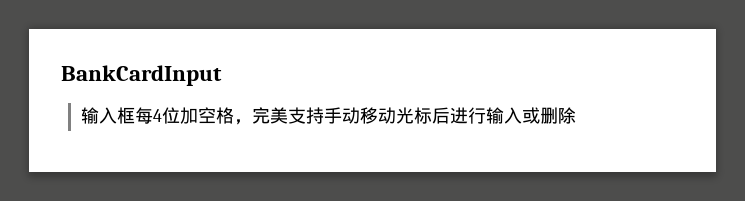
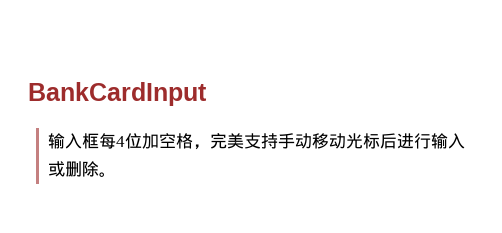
- 输入框每4位加空格，完美支持手动移动光标后进行输入或删除
+ 输入框每4位加空格，完美支持手动移动光标后进行输入或删除。

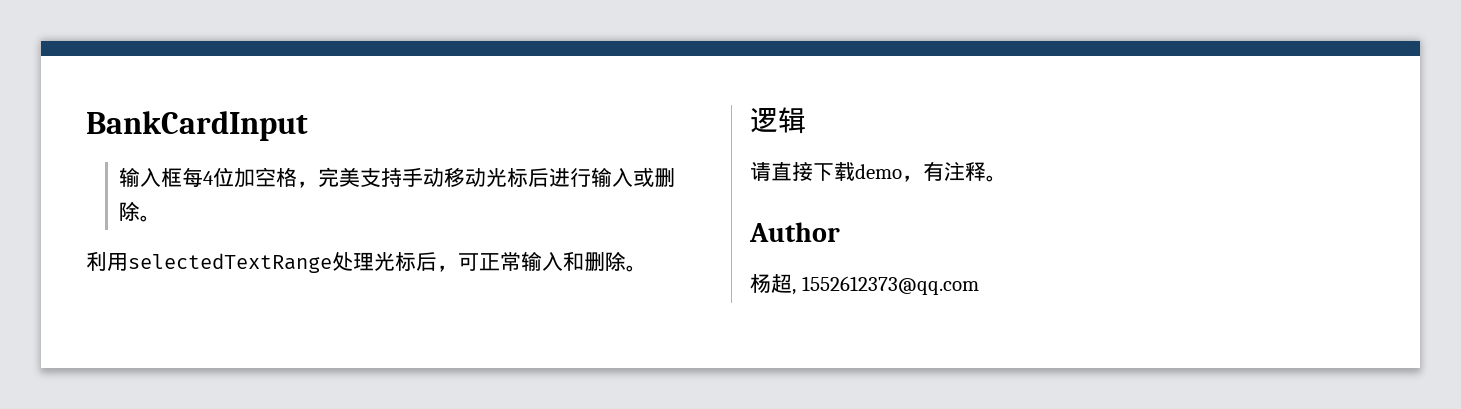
+ 利用selectedTextRange处理光标后，可正常输入和删除。
+ 逻辑
+ 请直接下载demo，有注释。
+ Author
+ 杨超, 1552612373@qq.com

